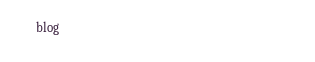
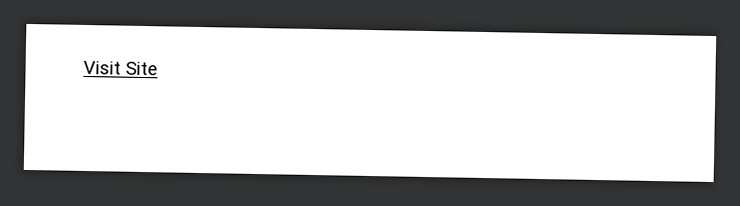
- blog
+ Visit Site

